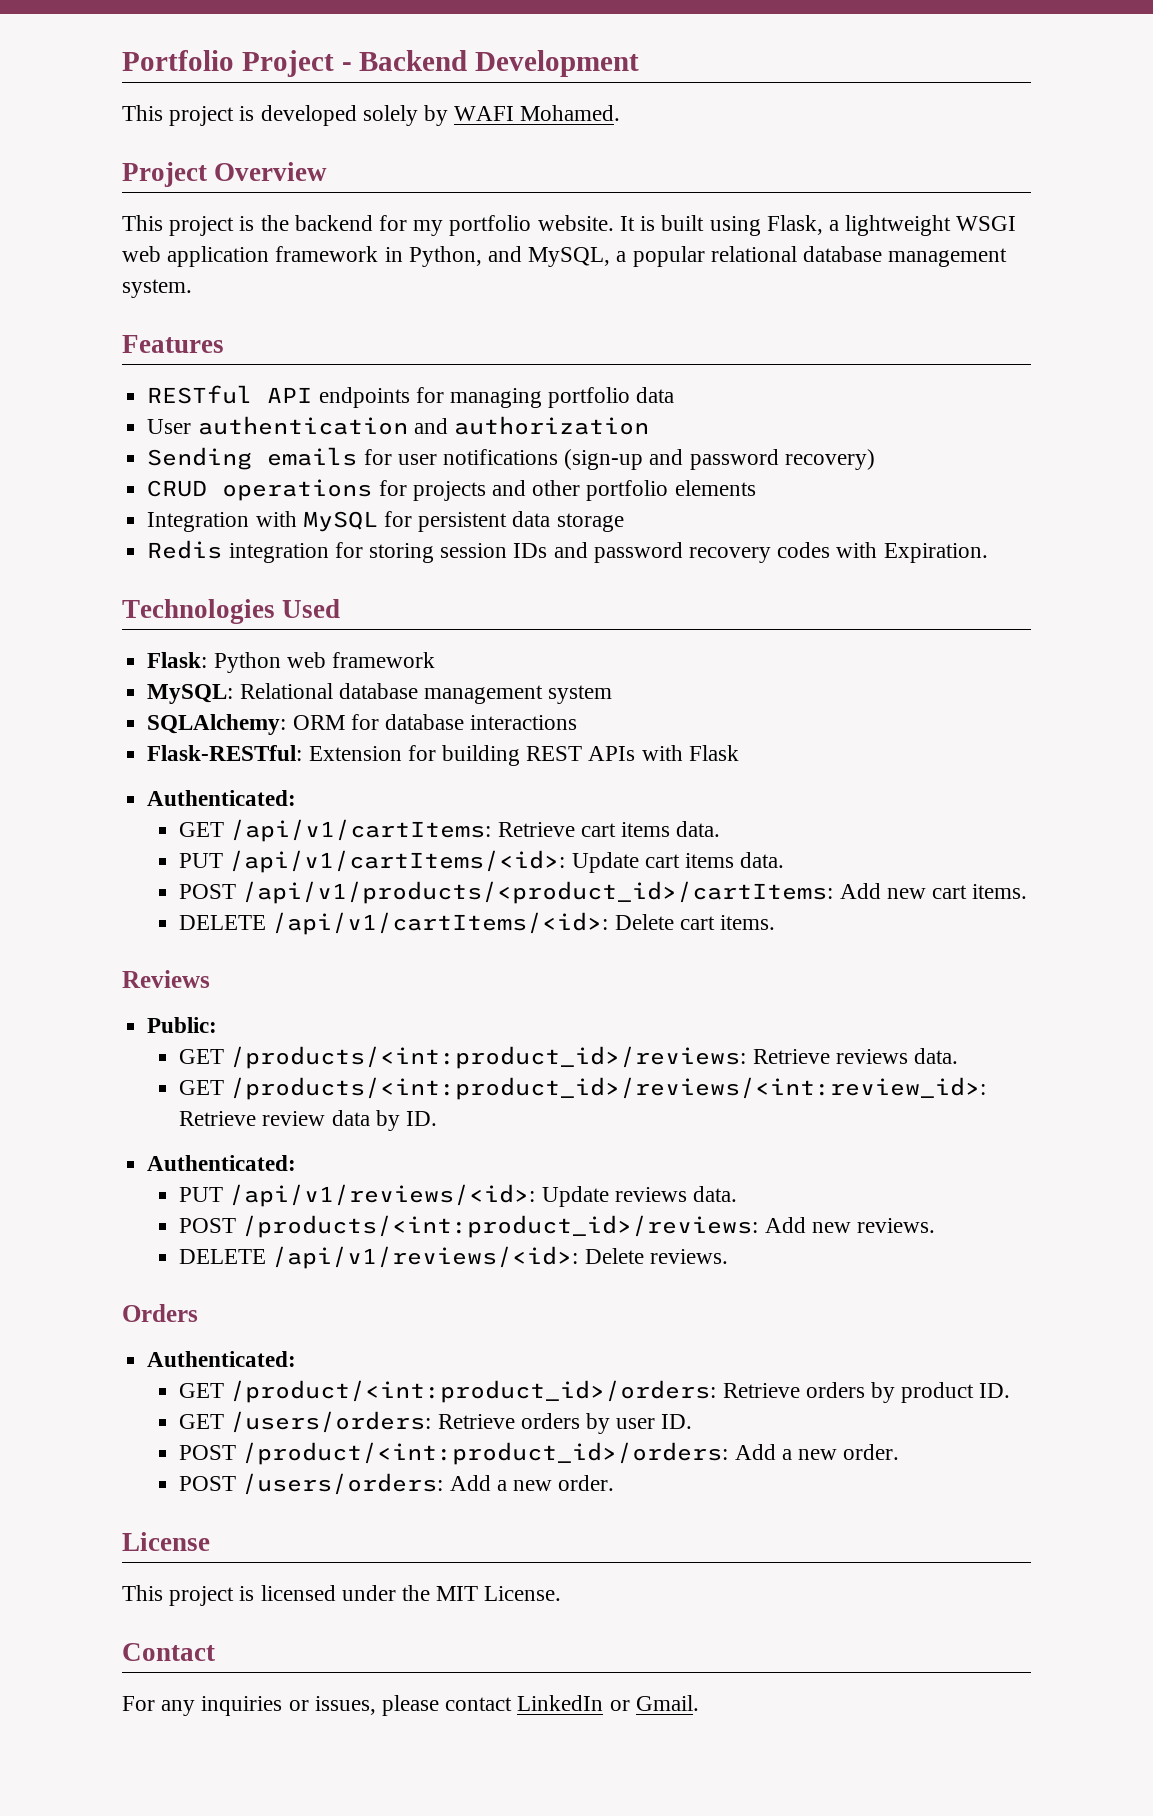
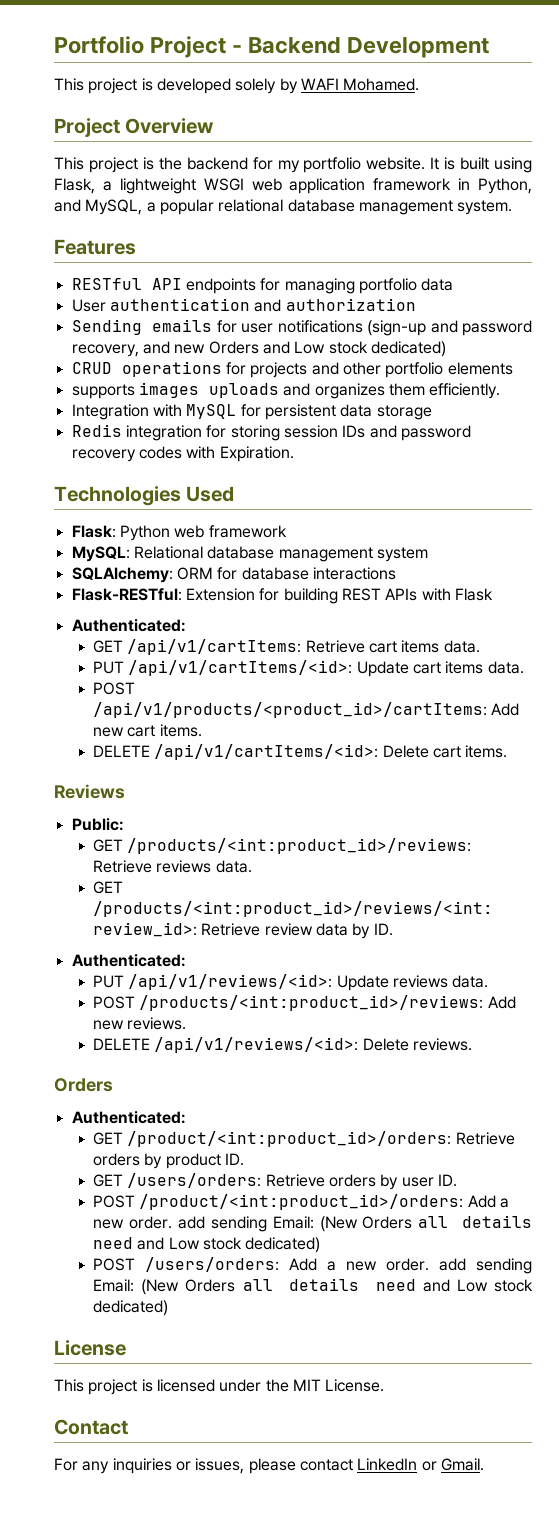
- Sending emails for user notifications (sign-up and password recovery)
+ Sending emails for user notifications (sign-up and password recovery, and new Orders and Low stock dedicated)
+ supports images uploads and organizes them efficiently.
- POST /product/<int:product_id>/orders: Add a new order.
+ POST /product/<int:product_id>/orders: Add a new order. add sending Email: (New Orders all details need and Low stock dedicated)
- POST /users/orders: Add a new order.
+ POST /users/orders: Add a new order. add sending Email: (New Orders all details need and Low stock dedicated)

